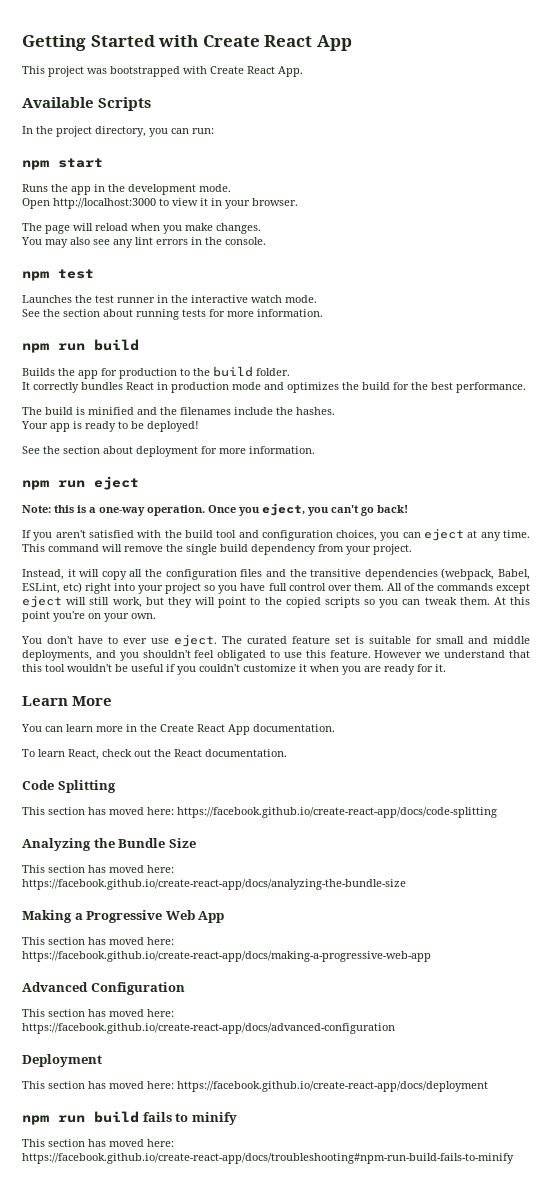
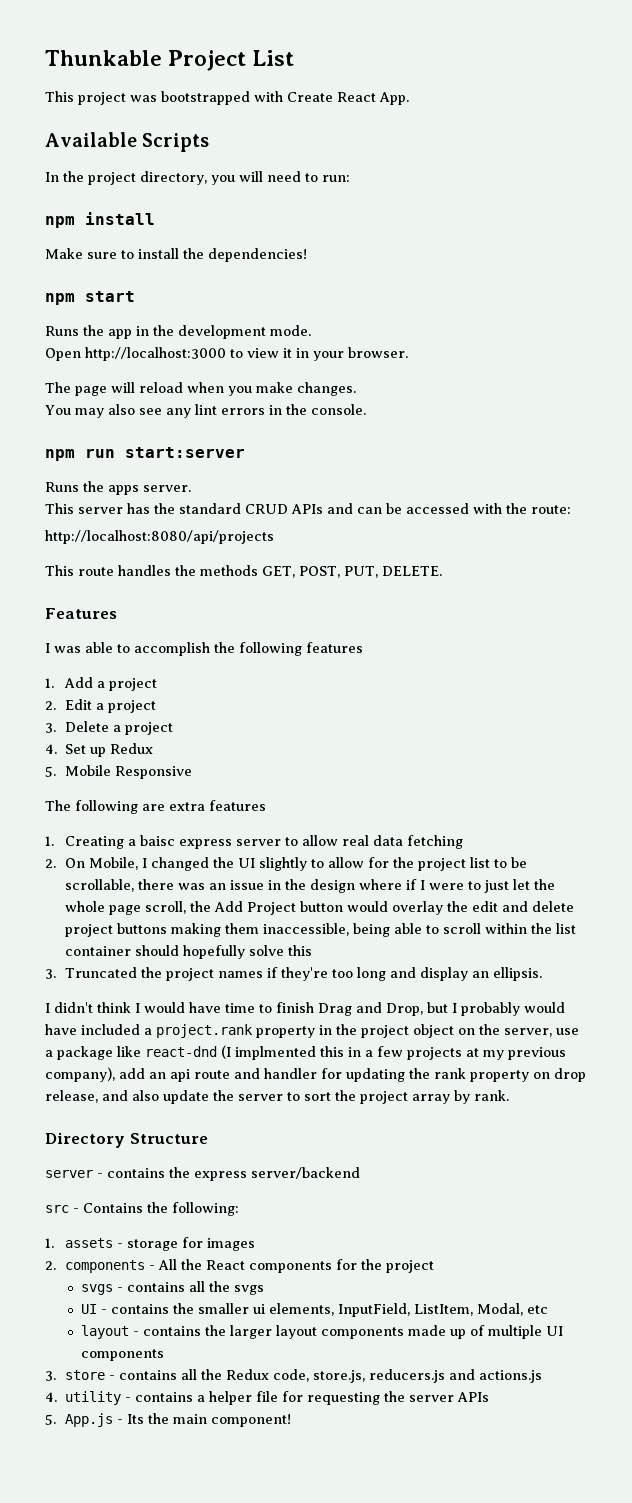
- Getting Started with Create React App
+ Thunkable Project List
- In the project directory, you can run:
+ In the project directory, you will need to run:
+ npm install
+ Make sure to install the dependencies!
- npm test
- Launches the test runner in the interactive watch mode.
- See the section about running tests for more information.
- npm run build
- Builds the app for production to the build folder.
- It correctly bundles React in production mode and optimizes the build for the best performance.
- The build is minified and the filenames include the hashes.
- Your app is ready to be deployed!
- See the section about deployment for more information.
- npm run eject
- Note: this is a one-way operation. Once you eject, you can't go back!
- If you aren't satisfied with the build tool and configuration choices, you can eject at any time. This command will remove the single build dependency from your project.
- Instead, it will copy all the configuration files and the transitive dependencies (webpack, Babel, ESLint, etc) right into your project so you have full control over them. All of the commands except eject will still work, but they will point to the copied scripts so you can tweak them. At this point you're on your own.
- You don't have to ever use eject. The curated feature set is suitable for small and middle deployments, and you shouldn't feel obligated to use this feature. However we understand that this tool wouldn't be useful if you couldn't customize it when you are ready for it.
- Learn More
- You can learn more in the Create React App documentation.
- To learn React, check out the React documentation.
- Code Splitting
- This section has moved here: https://facebook.github.io/create-react-app/docs/code-splitting
- Analyzing the Bundle Size
- This section has moved here: https://facebook.github.io/create-react-app/docs/analyzing-the-bundle-size
- Making a Progressive Web App
- This section has moved here: https://facebook.github.io/create-react-app/docs/making-a-progressive-web-app
- Advanced Configuration
- This section has moved here: https://facebook.github.io/create-react-app/docs/advanced-configuration
- Deployment
- This section has moved here: https://facebook.github.io/create-react-app/docs/deployment
- npm run build fails to minify
- This section has moved here: https://facebook.github.io/create-react-app/docs/troubleshooting#npm-run-build-fails-to-minify
+ npm run start:server
+ Runs the apps server.
+ This server has the standard CRUD APIs and can be accessed with the route:
+ http://localhost:8080/api/projects
+ This route handles the methods GET, POST, PUT, DELETE.
+ Features
+ I was able to accomplish the following features
+ 1. Add a project
+ 2. Edit a project
+ 3. Delete a project
+ 4. Set up Redux
+ 5. Mobile Responsive
+ The following are extra features
+ 1. Creating a baisc express server to allow real data fetching
+ 2. On Mobile, I changed the UI slightly to allow for the project list to be scrollable, there was an issue in the design where if I were to just let the whole page scroll, the Add Project button would overlay the edit and delete project buttons making them inaccessible, being able to scroll within the list container should hopefully solve this
+ 3. Truncated the project names if they're too long and display an ellipsis.
+ I didn't think I would have time to finish Drag and Drop, but I probably would have included a project.rank property in the project object on the server, use a package like react-dnd (I implmented this in a few projects at my previous company), add an api route and handler for updating the rank property on drop release, and also update the server to sort the project array by rank.
+ Directory Structure
+ server - contains the express server/backend
+ src - Contains the following:
+ 1. assets - storage for images
+ 2. components - All the React components for the project
+ svgs - contains all the svgs
+ UI - contains the smaller ui elements, InputField, ListItem, Modal, etc
+ layout - contains the larger layout components made up of multiple UI components
+ 3. store - contains all the Redux code, store.js, reducers.js and actions.js
+ 4. utility - contains a helper file for requesting the server APIs
+ 5. App.js - Its the main component!

